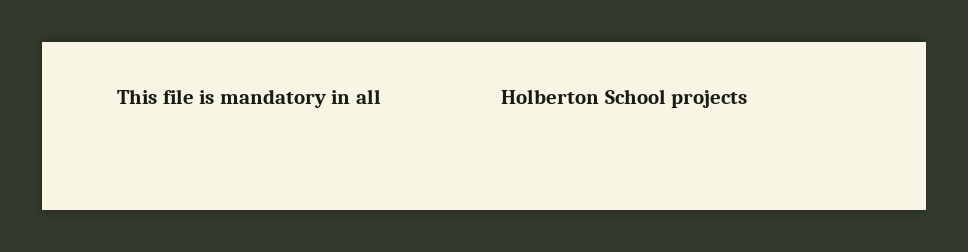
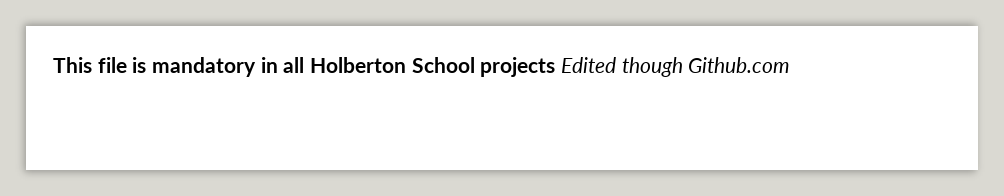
- This file is mandatory in all Holberton School projects
+ This file is mandatory in all Holberton School projects Edited though Github.com

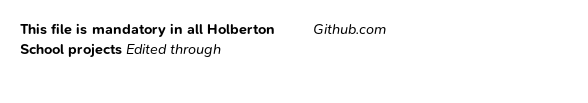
- This file is mandatory in all Holberton School projects Edited though Github.com
+ This file is mandatory in all Holberton School projects Edited through Github.com

